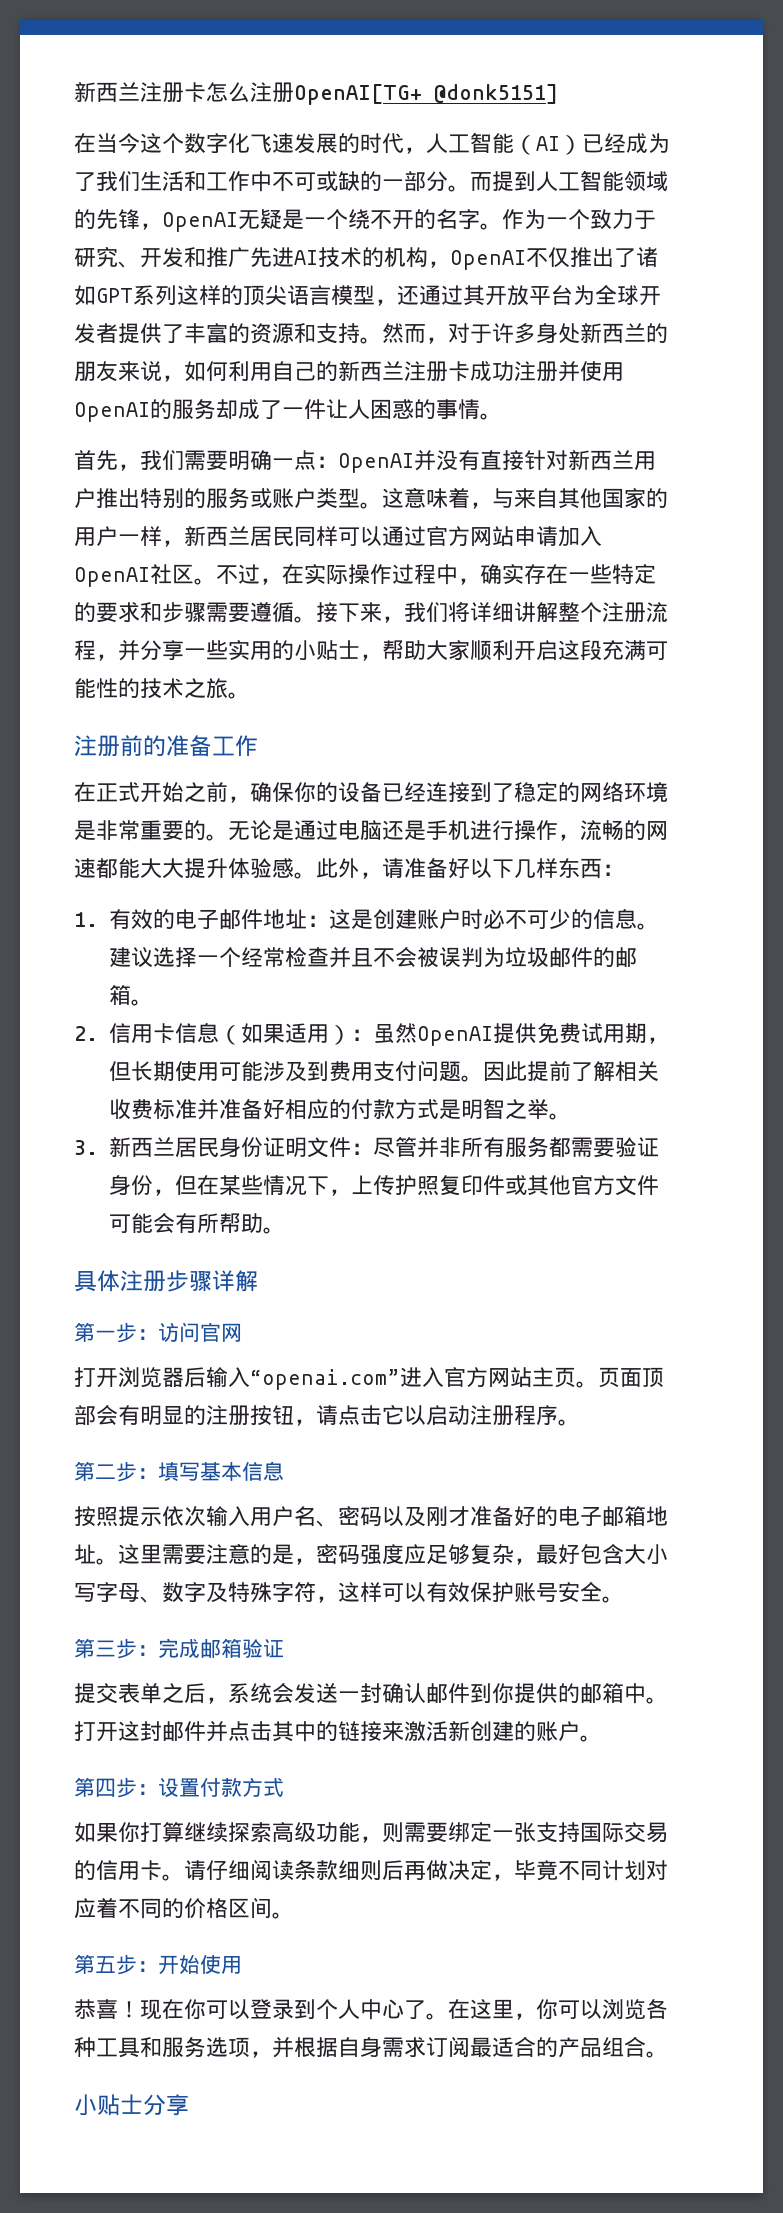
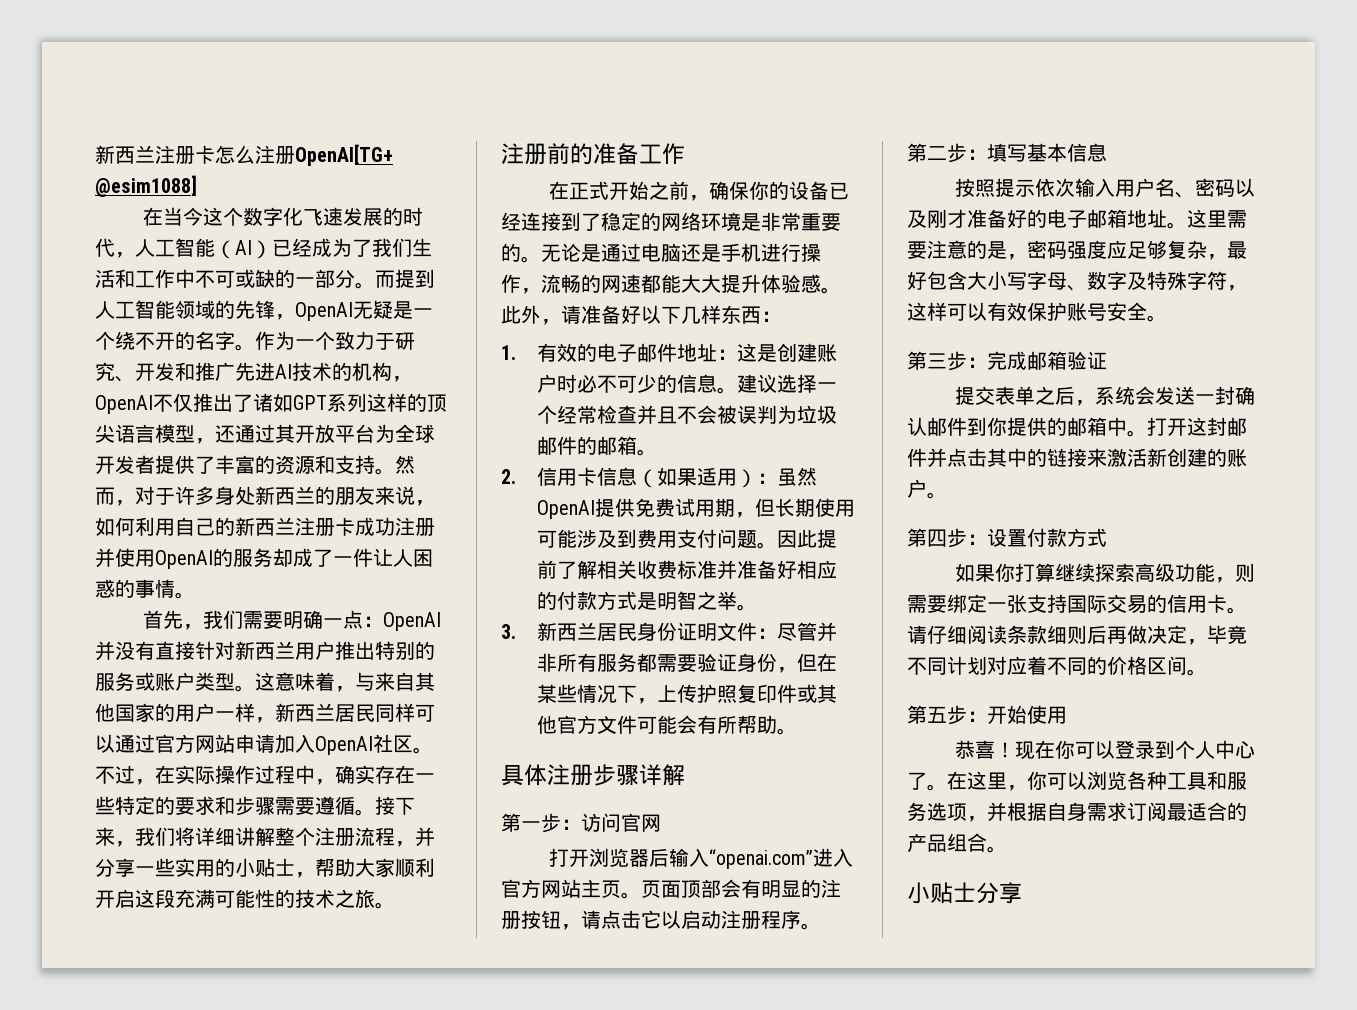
- 新西兰注册卡怎么注册OpenAI[TG+ @donk5151]
+ 新西兰注册卡怎么注册OpenAI[TG+ @esim1088]

